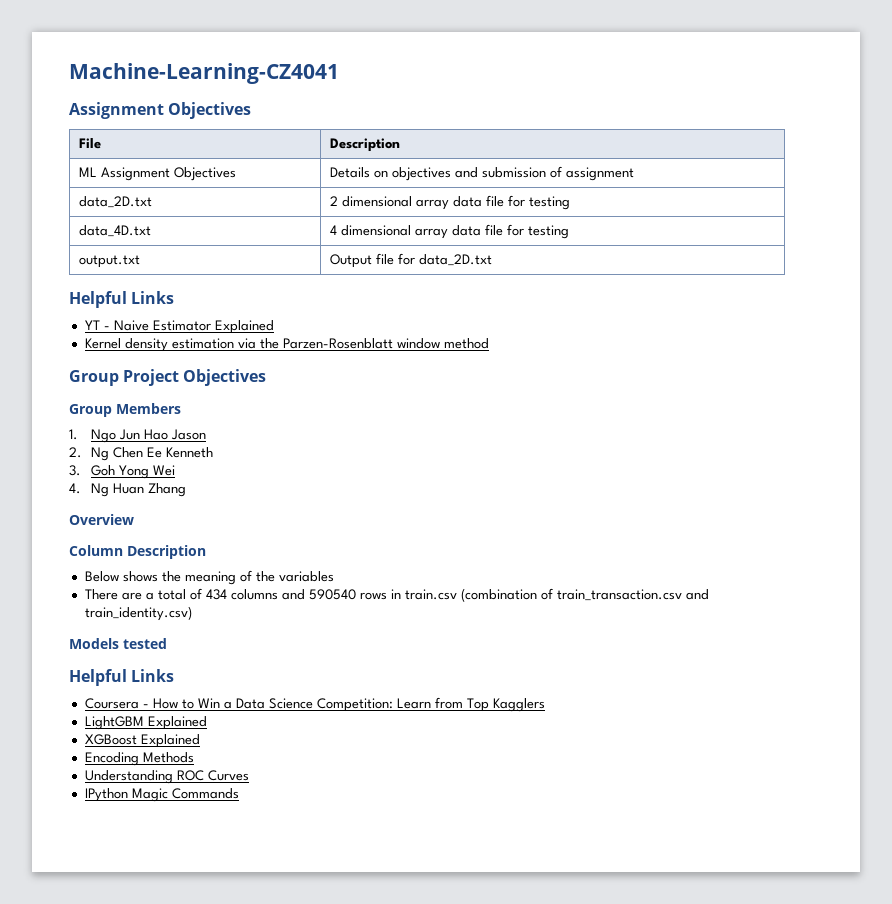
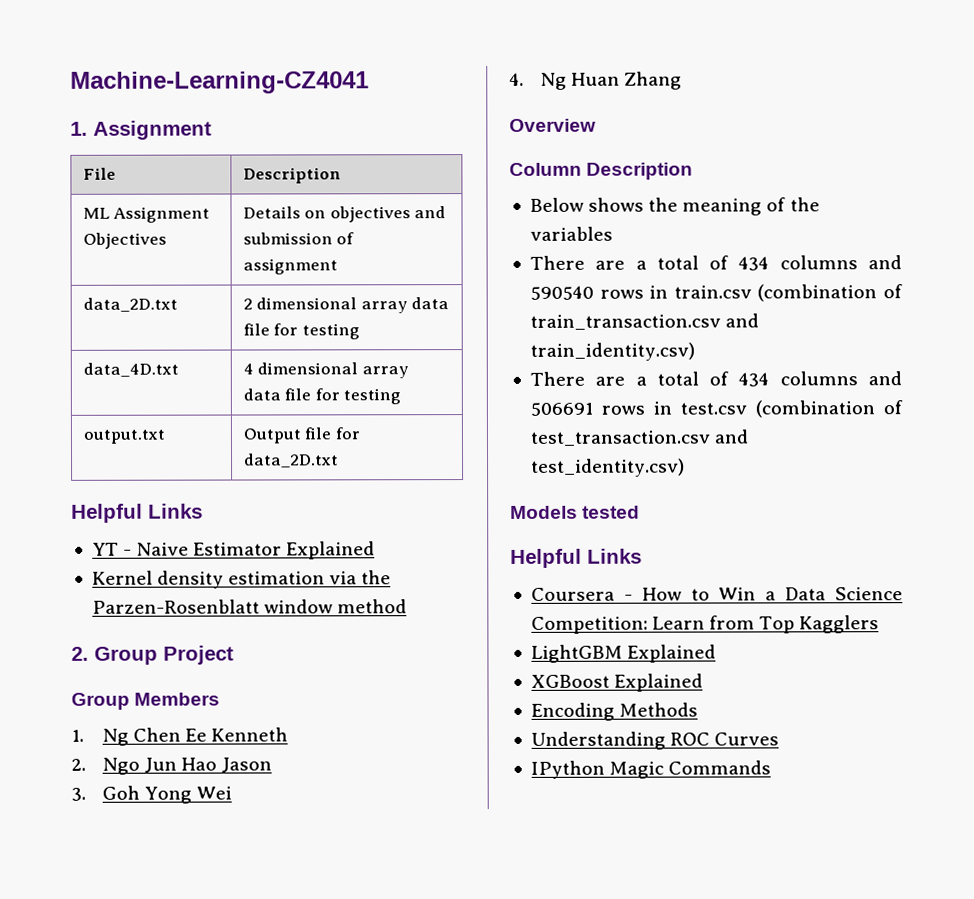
  Machine-Learning-CZ4041
- Assignment Objectives
+ 1. Assignment
- Group Project Objectives
+ 2. Group Project
- 1. Ngo Jun Hao Jason
+ 1. Ng Chen Ee Kenneth
+ 2. Ngo Jun Hao Jason
- 2. Ng Chen Ee Kenneth
+ There are a total of 434 columns and 506691 rows in test.csv (combination of test_transaction.csv and test_identity.csv)

